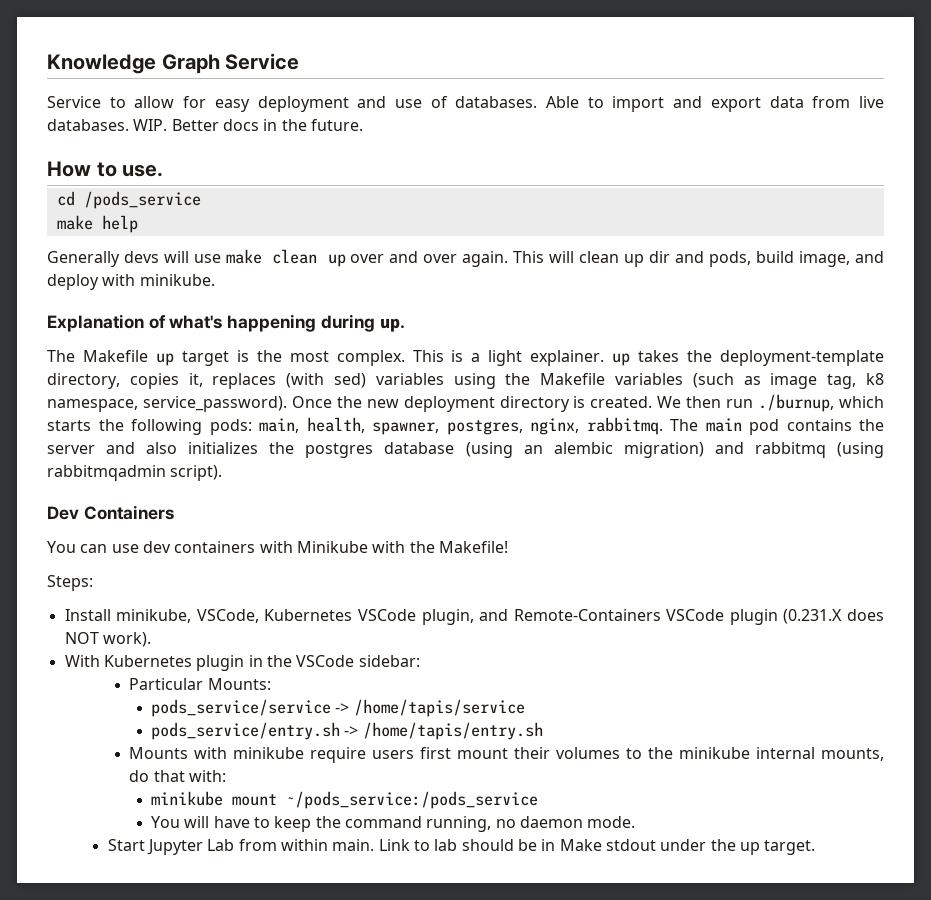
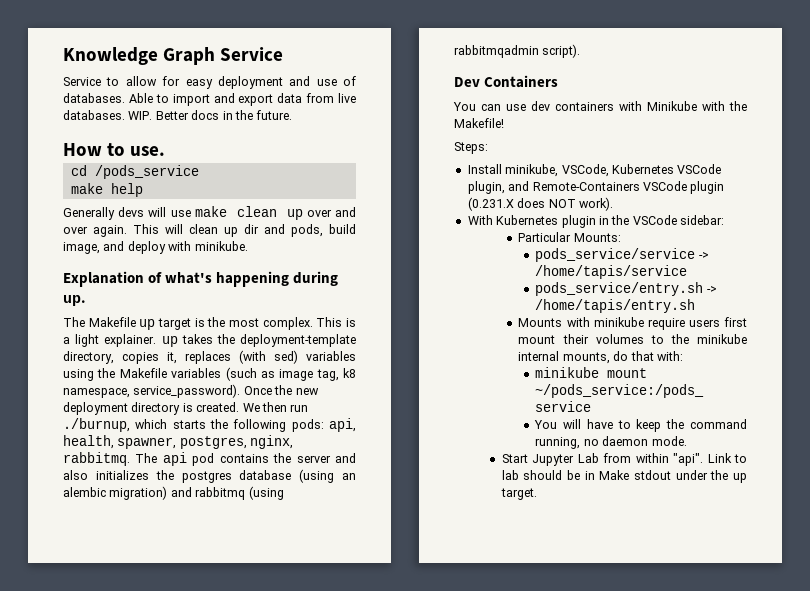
- We then run ./burnup, which starts the following pods: main, health, spawner, postgres, nginx, rabbitmq.
+ We then run ./burnup, which starts the following pods: api, health, spawner, postgres, nginx, rabbitmq.
- The main pod contains the server and also initializes the postgres database (using an alembic migration) and rabbitmq (using rabbitmqadmin script).
+ The api pod contains the server and also initializes the postgres database (using an alembic migration) and rabbitmq (using rabbitmqadmin script).
- Start Jupyter Lab from within main.
+ Start Jupyter Lab from within "api".

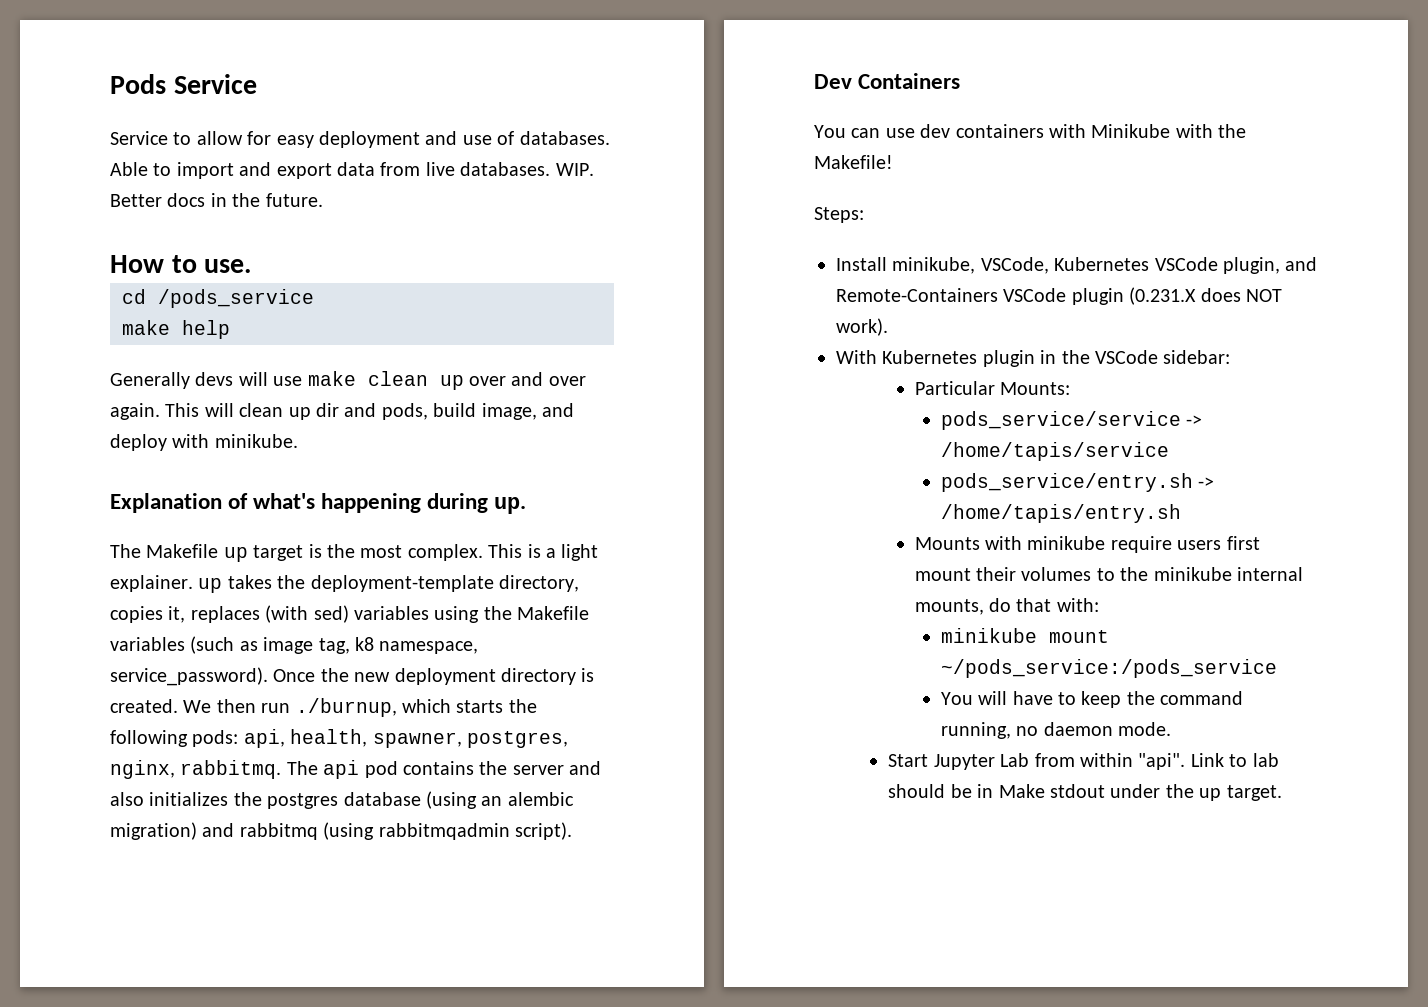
- Knowledge Graph Service
+ Pods Service

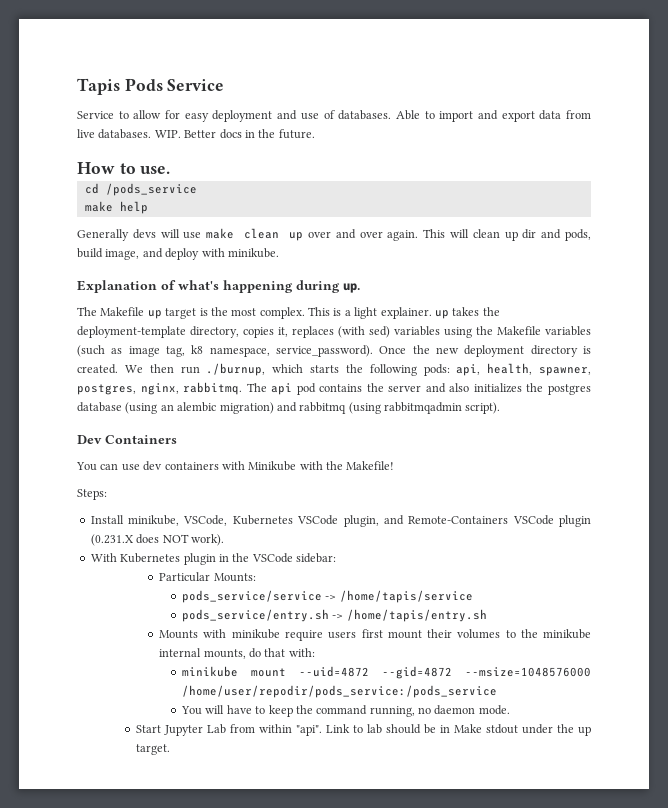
- Pods Service
+ Tapis Pods Service
- minikube mount ~/pods_service:/pods_service
+ minikube mount --uid=4872 --gid=4872 --msize=1048576000 /home/user/repodir/pods_service:/pods_service

